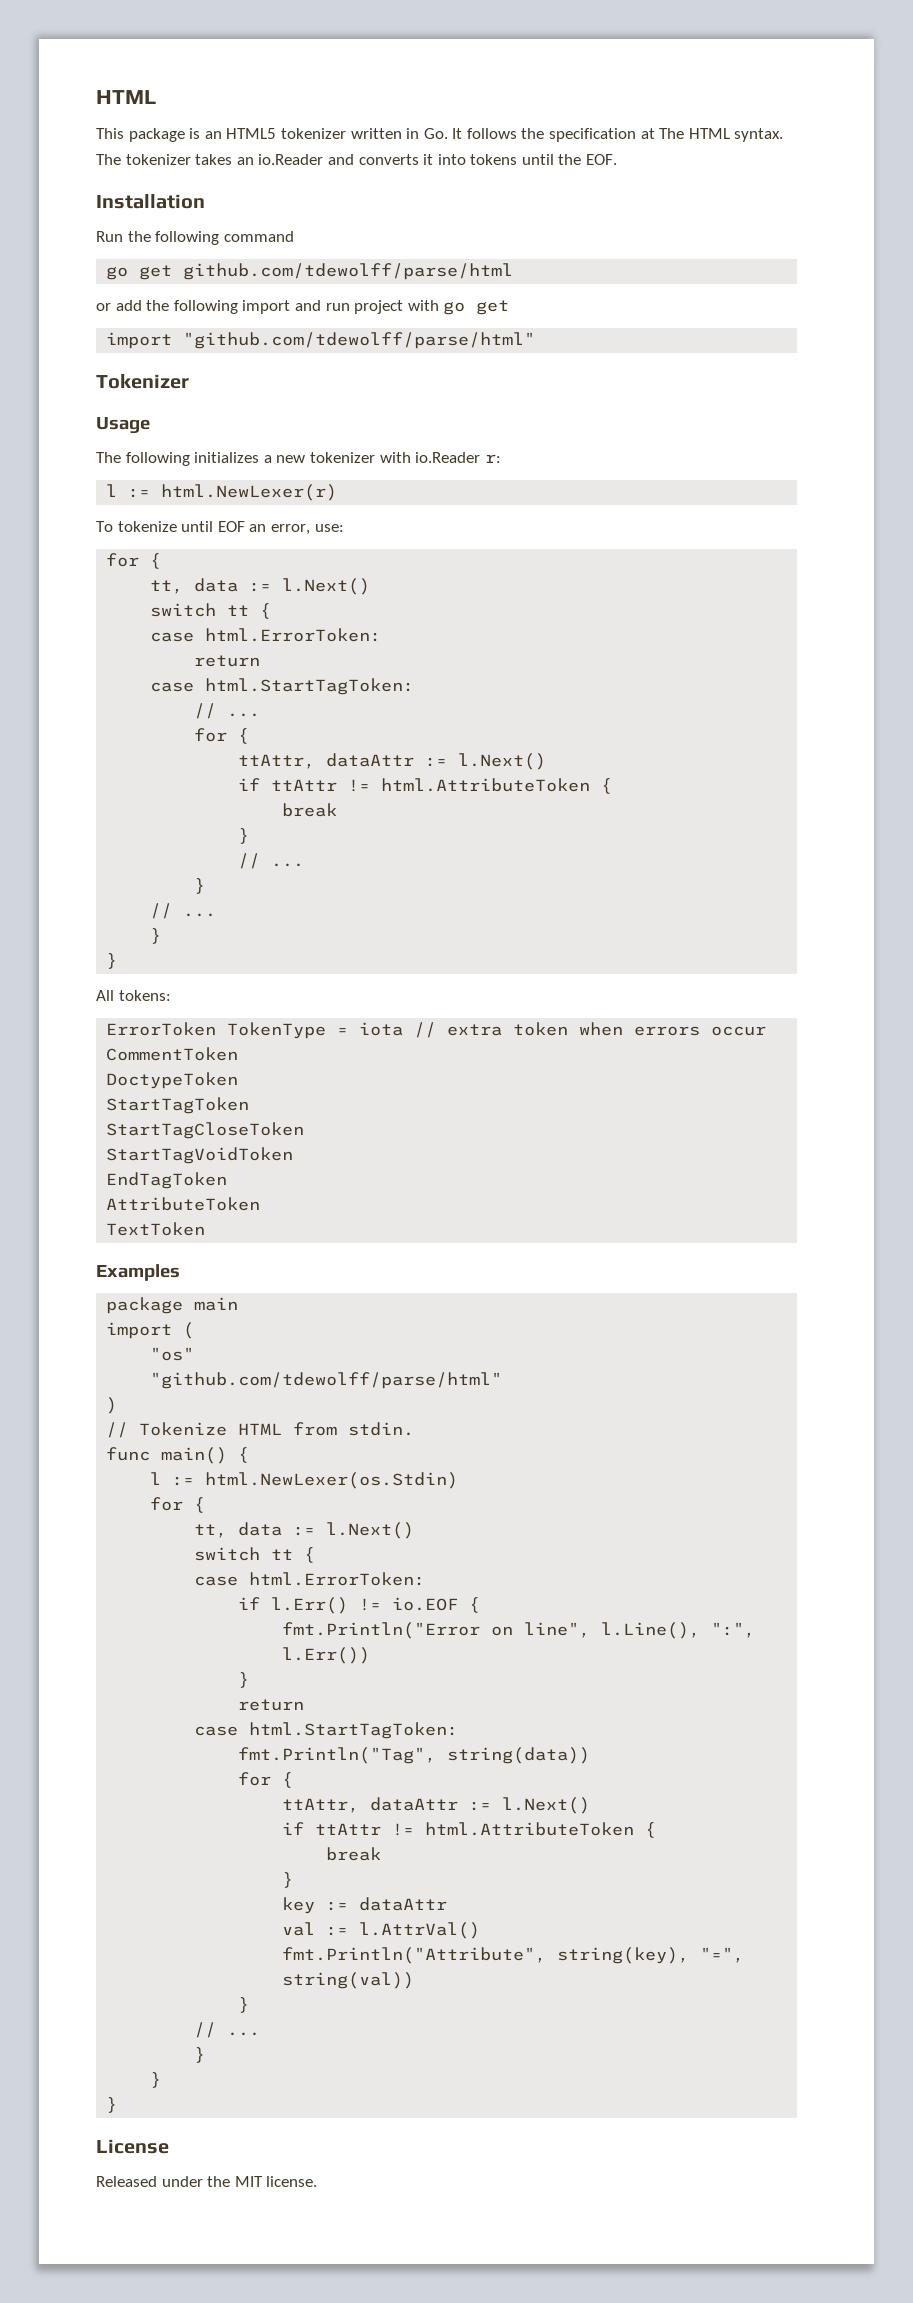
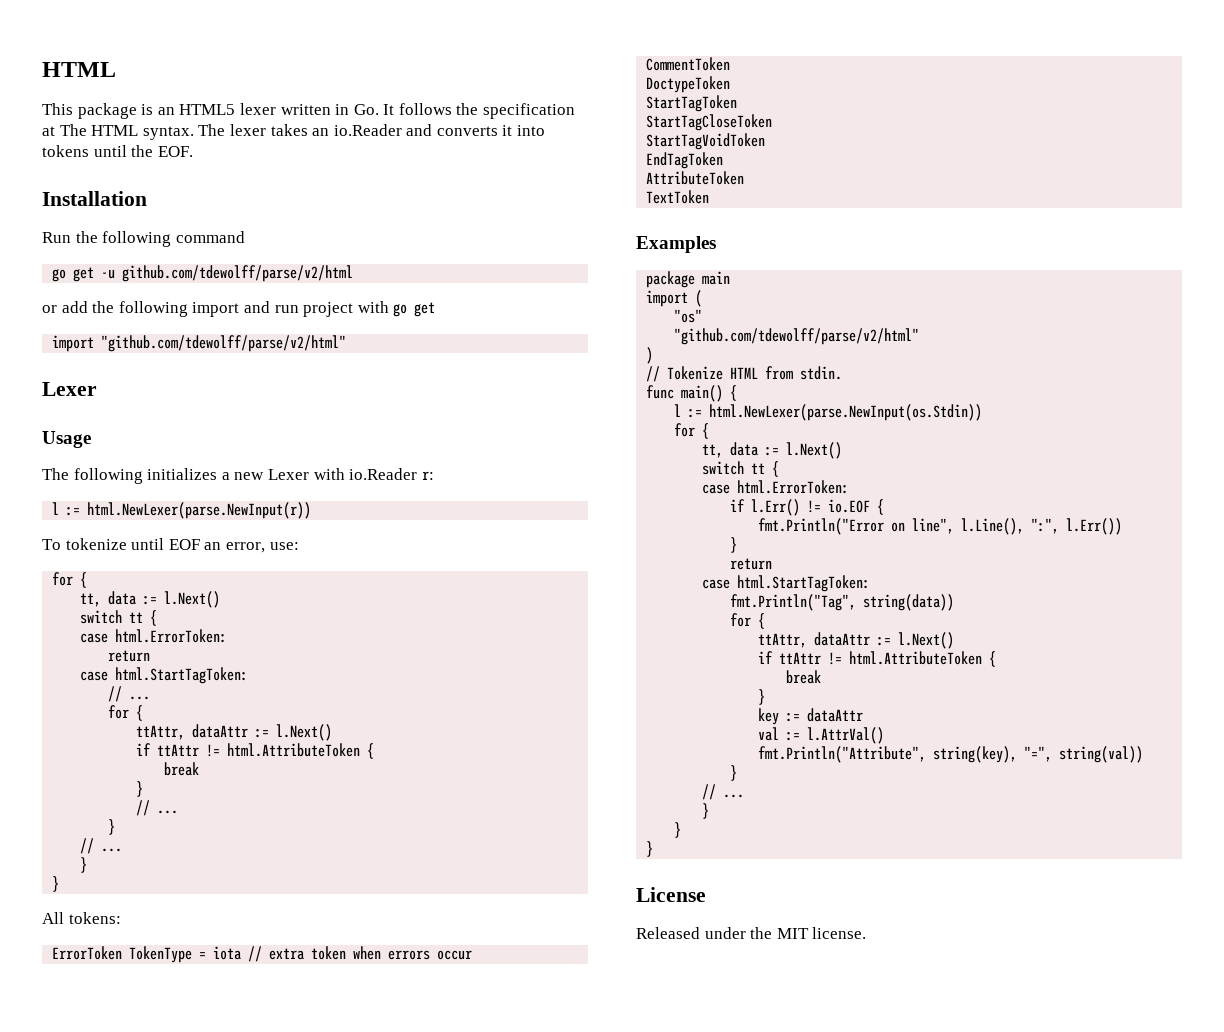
- This package is an HTML5 tokenizer written in Go. It follows the specification at The HTML syntax.
+ This package is an HTML5 lexer written in Go. It follows the specification at The HTML syntax.
- The tokenizer takes an io.Reader and converts it into tokens until the EOF.
+ The lexer takes an io.Reader and converts it into tokens until the EOF.
- go get github.com/tdewolff/parse/html
+ go get -u github.com/tdewolff/parse/v2/html
- import "github.com/tdewolff/parse/html"
- Tokenizer
+ import "github.com/tdewolff/parse/v2/html"
+ Lexer
- The following initializes a new tokenizer with io.Reader r:
+ The following initializes a new Lexer with io.Reader r:
- l := html.NewLexer(r)
+ l := html.NewLexer(parse.NewInput(r))
  "os"
- "github.com/tdewolff/parse/html"
+ "github.com/tdewolff/parse/v2/html"
- l := html.NewLexer(os.Stdin)
+ l := html.NewLexer(parse.NewInput(os.Stdin))

